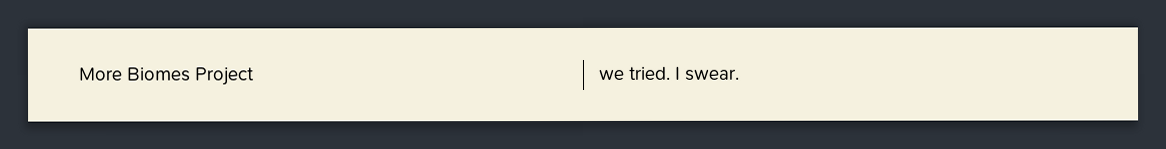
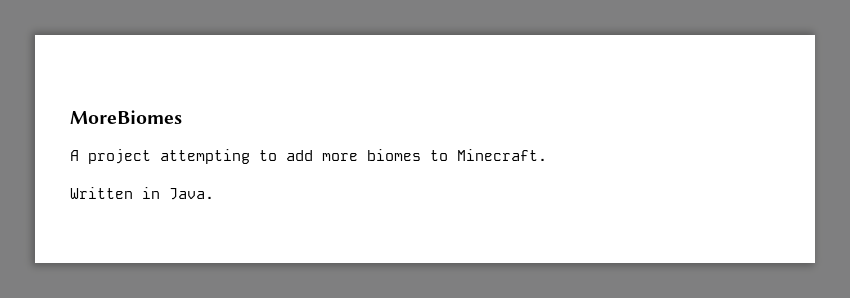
- More Biomes Project
- we tried. I swear.
+ MoreBiomes
+ A project attempting to add more biomes to Minecraft.
+ Written in Java.

